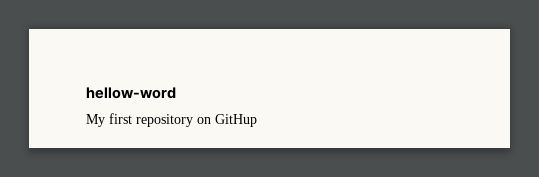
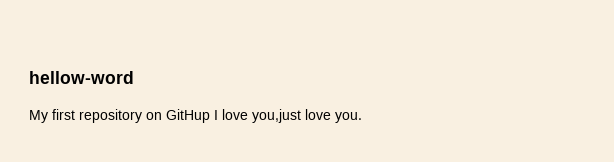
- My first repository on GitHup
+ My first repository on GitHup I love you,just love you.

